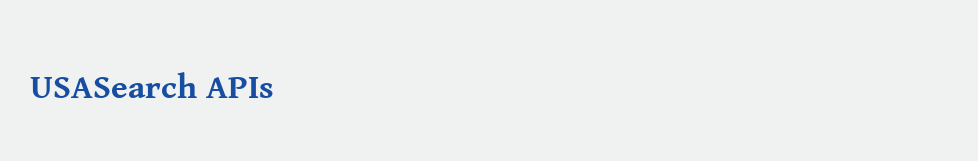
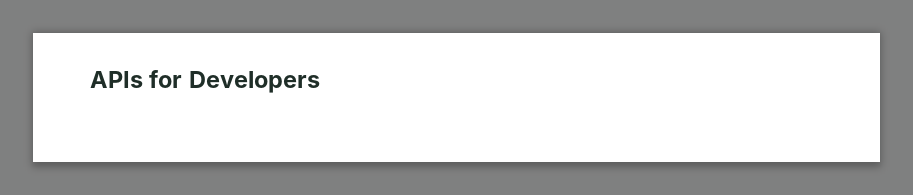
- USASearch APIs
+ APIs for Developers

